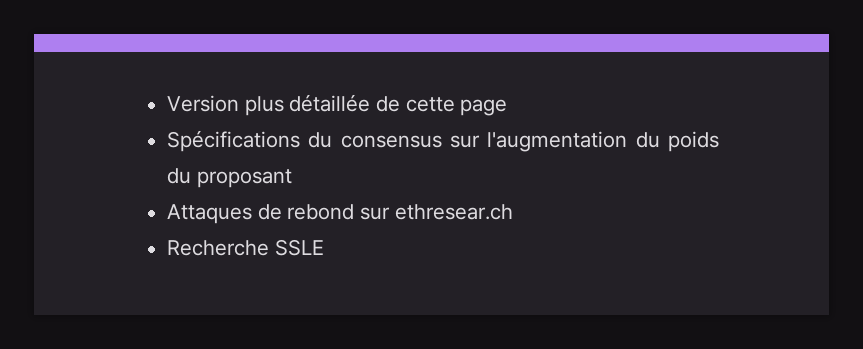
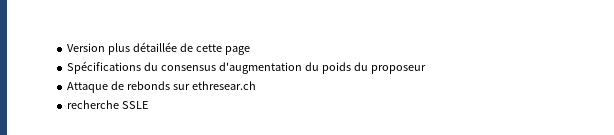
- Spécifications du consensus sur l'augmentation du poids du proposant
- Attaques de rebond sur ethresear.ch
+ Spécifications du consensus d'augmentation du poids du proposeur
+ Attaque de rebonds sur ethresear.ch
- Recherche SSLE
+ recherche SSLE

